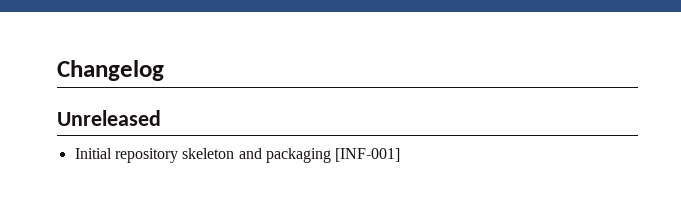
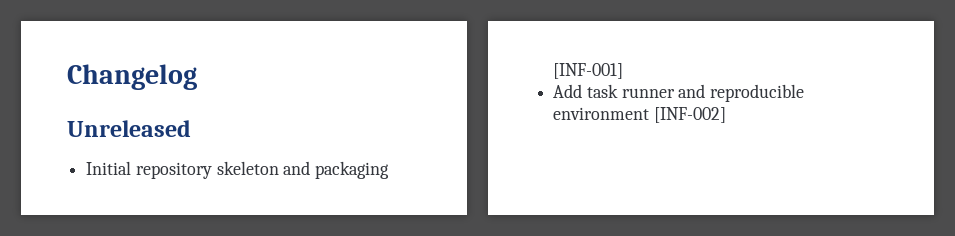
+ Add task runner and reproducible environment [INF-002]

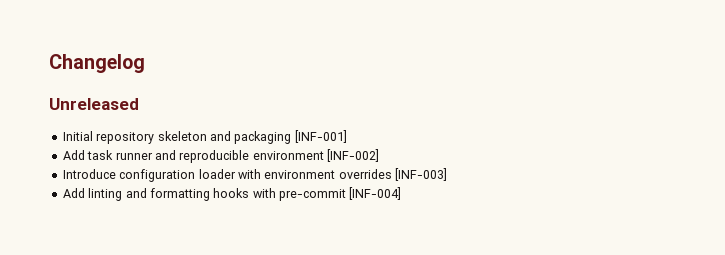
+ Introduce configuration loader with environment overrides [INF-003]
+ Add linting and formatting hooks with pre-commit [INF-004]

